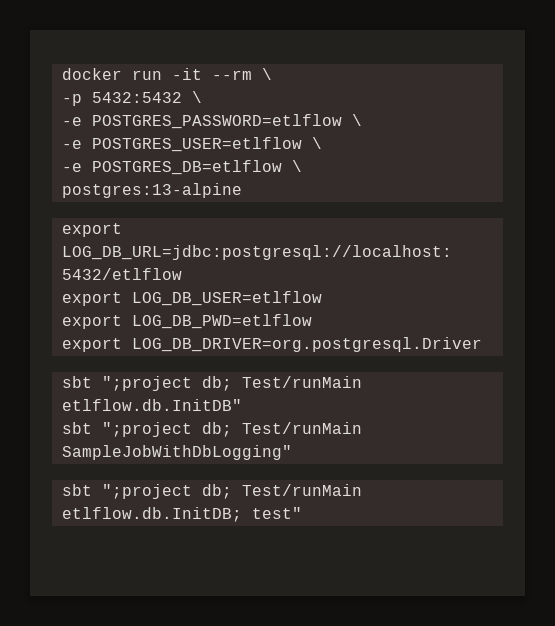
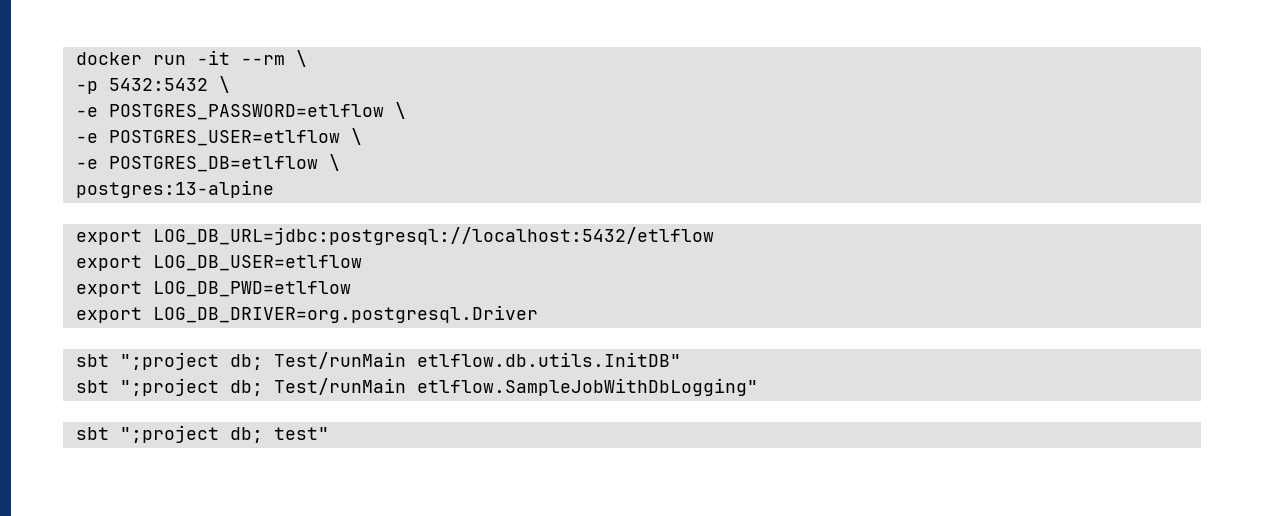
- sbt ";project db; Test/runMain etlflow.db.InitDB"
- sbt ";project db; Test/runMain SampleJobWithDbLogging"
- sbt ";project db; Test/runMain etlflow.db.InitDB; test"
+ sbt ";project db; Test/runMain etlflow.db.utils.InitDB"
+ sbt ";project db; Test/runMain etlflow.SampleJobWithDbLogging"
+ sbt ";project db; test"

